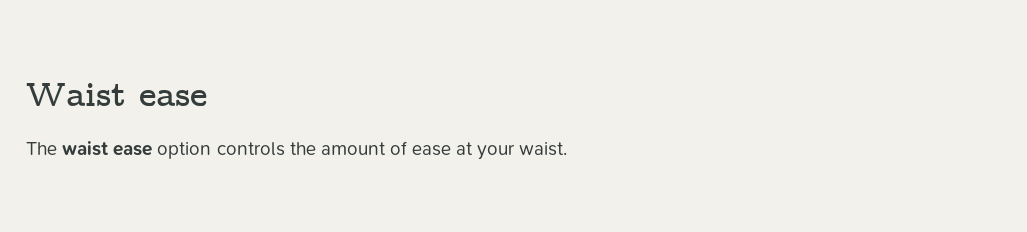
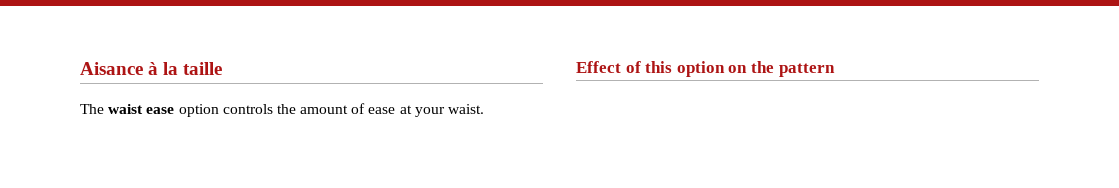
- Waist ease
+ Aisance à la taille
+ Effect of this option on the pattern

